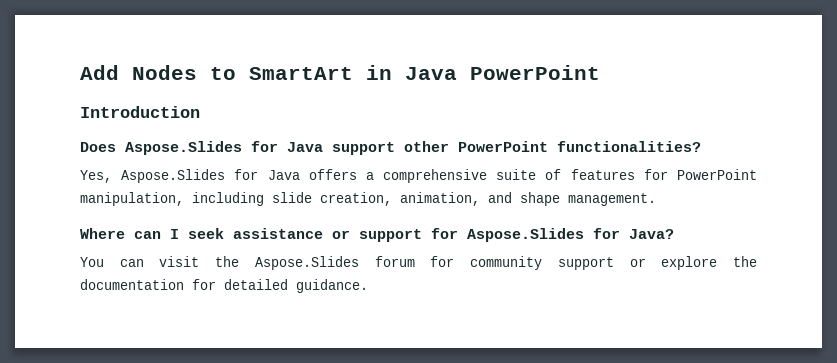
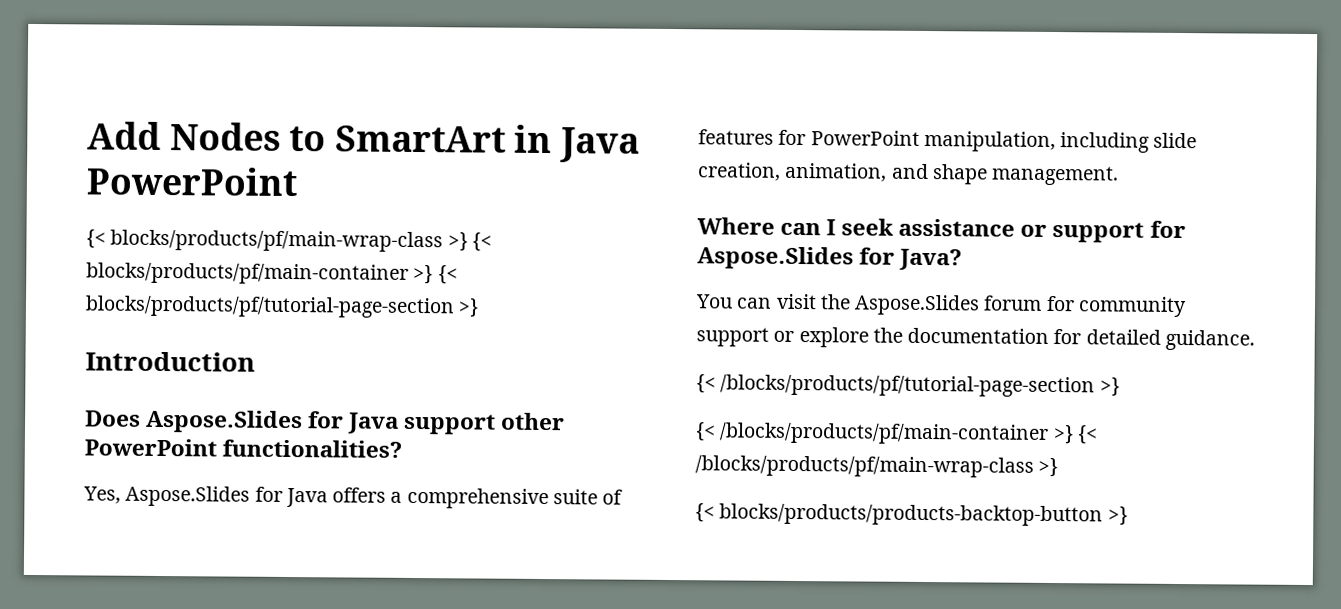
+ {< blocks/products/pf/main-wrap-class >} {< blocks/products/pf/main-container >} {< blocks/products/pf/tutorial-page-section >}
+ {< /blocks/products/pf/tutorial-page-section >}
+ {< /blocks/products/pf/main-container >} {< /blocks/products/pf/main-wrap-class >}
+ {< blocks/products/products-backtop-button >}

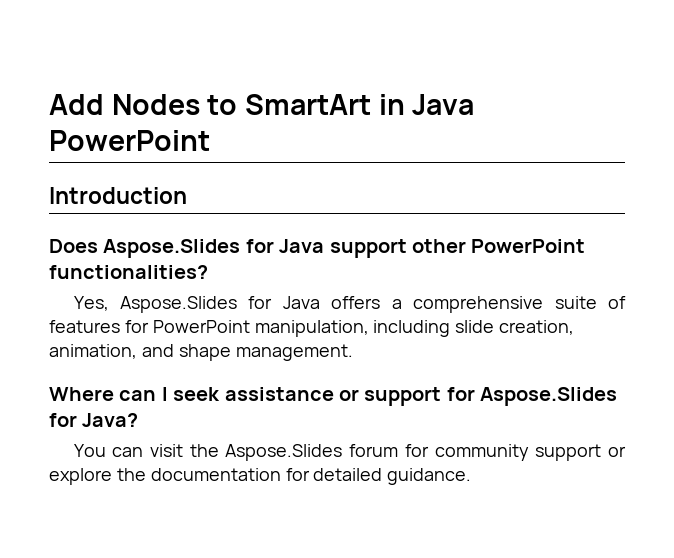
- {< blocks/products/pf/main-wrap-class >} {< blocks/products/pf/main-container >} {< blocks/products/pf/tutorial-page-section >}
- {< /blocks/products/pf/tutorial-page-section >}
- {< /blocks/products/pf/main-container >} {< /blocks/products/pf/main-wrap-class >}
- {< blocks/products/products-backtop-button >}

